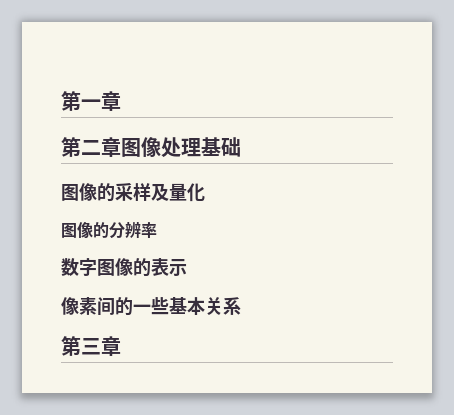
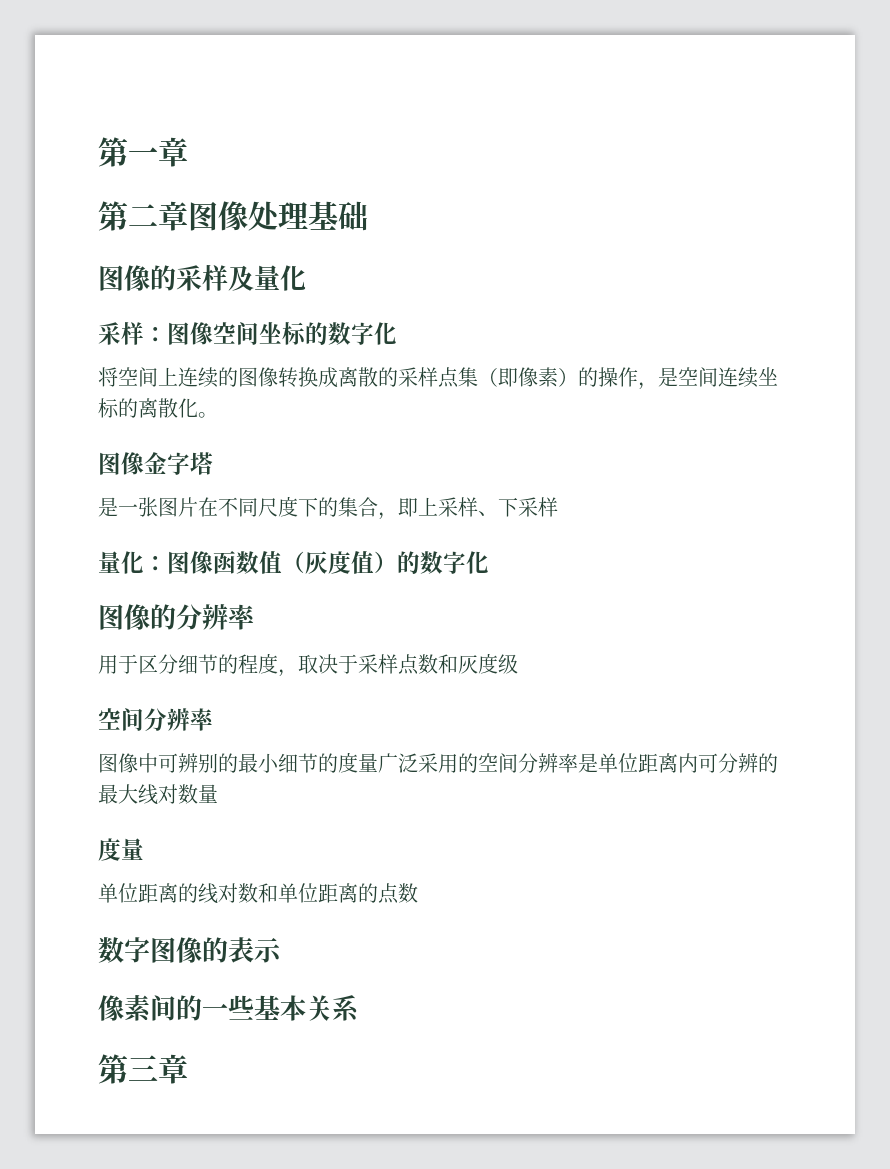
+ 采样：图像空间坐标的数字化
+ 将空间上连续的图像转换成离散的采样点集（即像素）的操作，是空间连续坐标的离散化。
+ 图像金字塔
+ 是一张图片在不同尺度下的集合，即上采样、下采样
+ 量化：图像函数值（灰度值）的数字化
  图像的分辨率
+ 用于区分细节的程度，取决于采样点数和灰度级
+ 空间分辨率
+ 图像中可辨别的最小细节的度量广泛采用的空间分辨率是单位距离内可分辨的最大线对数量
+ 度量
+ 单位距离的线对数和单位距离的点数

